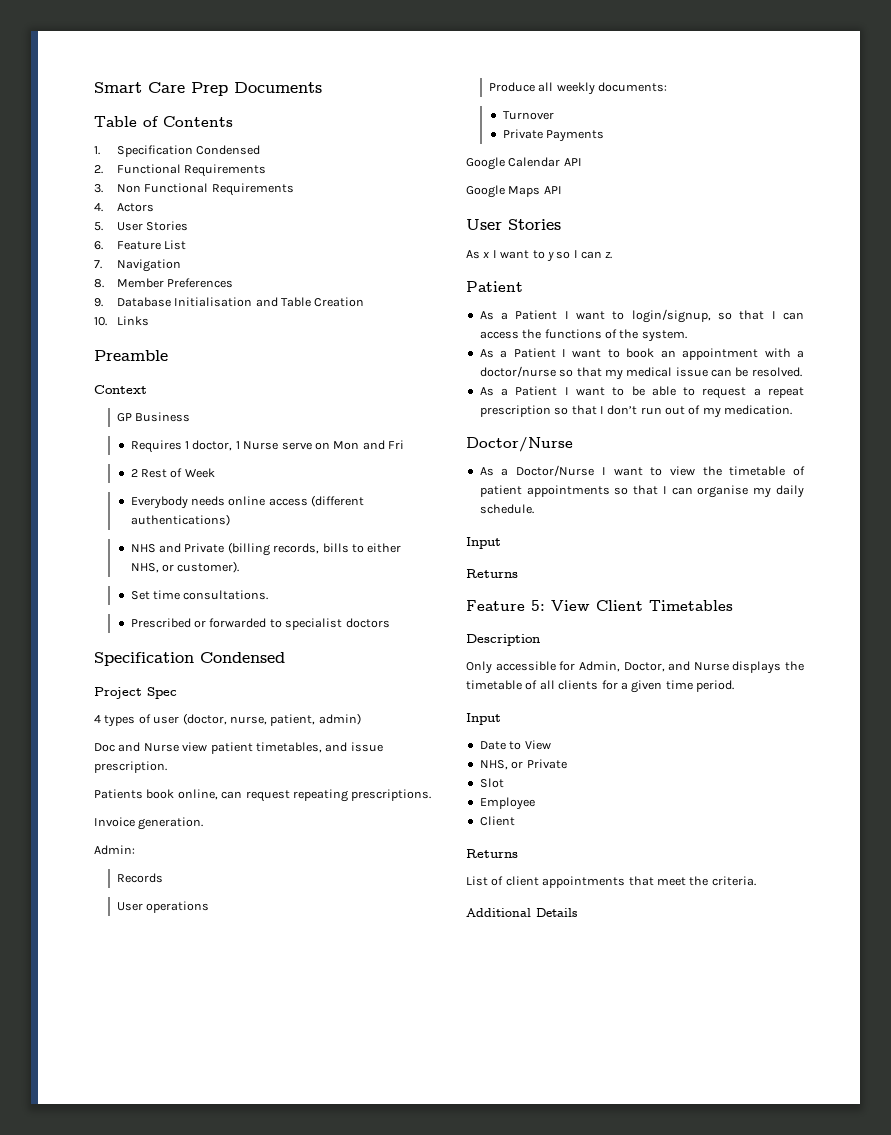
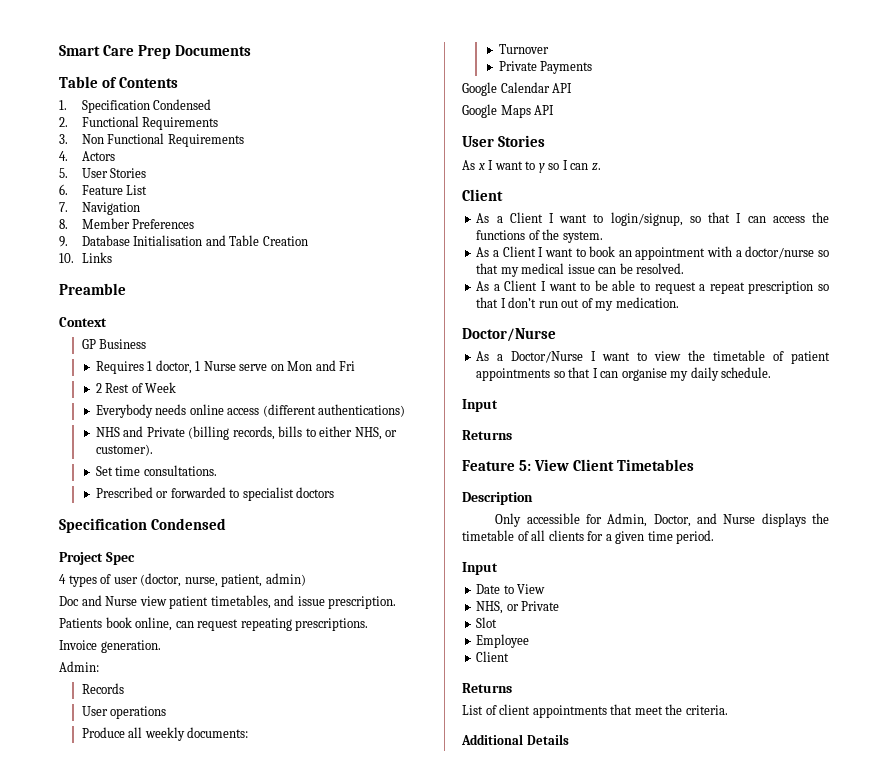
  As x I want to y so I can z.
- Patient
- As a Patient I want to login/signup, so that I can access the functions of the system.
+ Client
+ As a Client I want to login/signup, so that I can access the functions of the system.
- As a Patient I want to book an appointment with a doctor/nurse so that my medical issue can be resolved.
+ As a Client I want to book an appointment with a doctor/nurse so that my medical issue can be resolved.
- As a Patient I want to be able to request a repeat prescription so that I don’t run out of my medication.
+ As a Client I want to be able to request a repeat prescription so that I don’t run out of my medication.

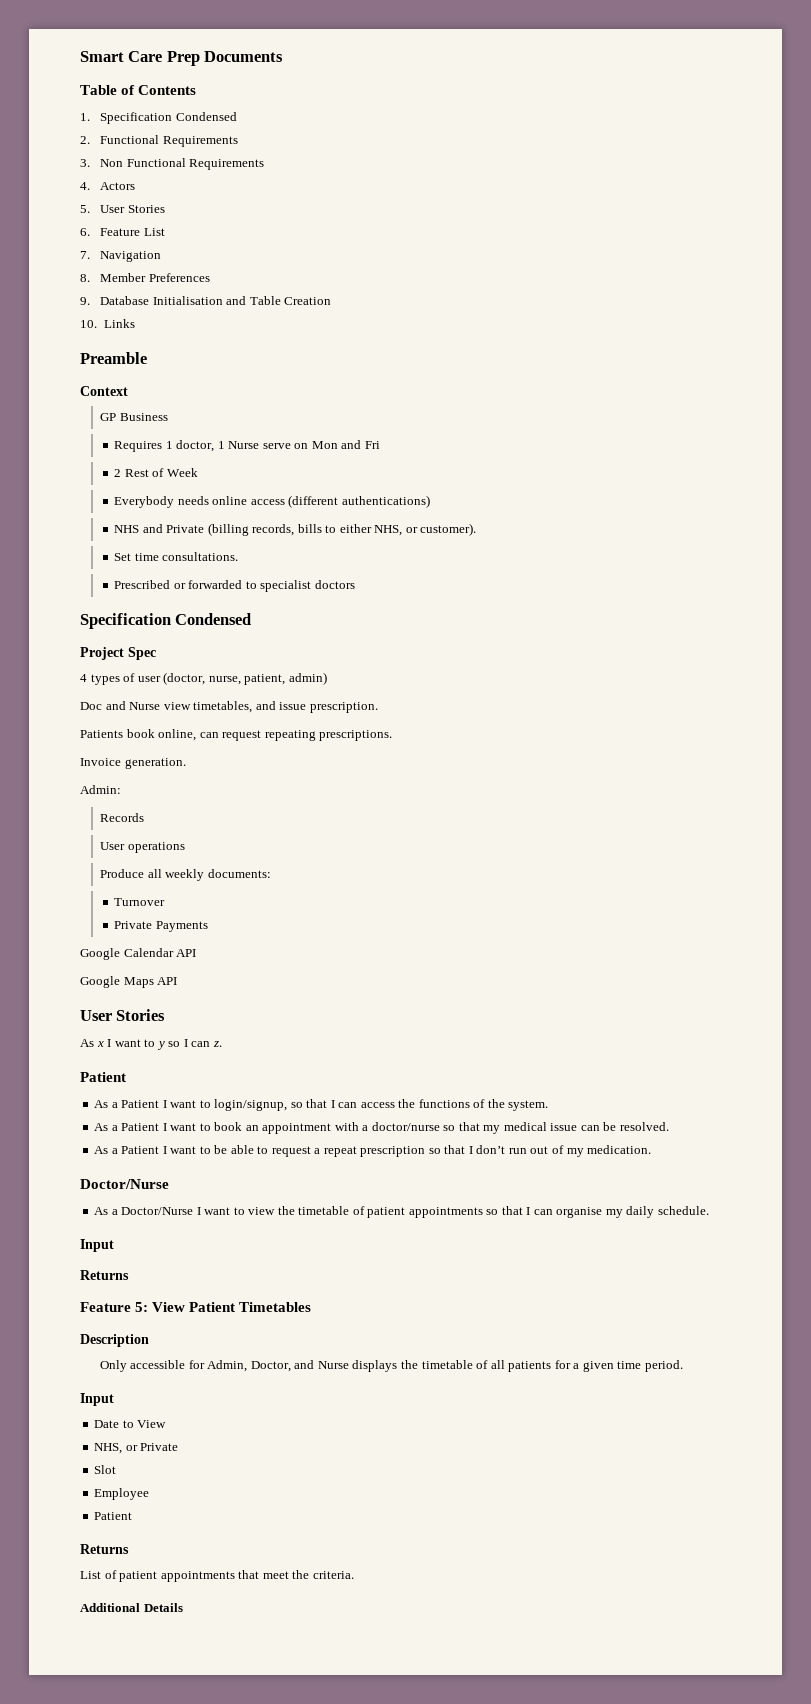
- Doc and Nurse view patient timetables, and issue prescription.
+ Doc and Nurse view timetables, and issue prescription.
  As x I want to y so I can z.
- Client
- As a Client I want to login/signup, so that I can access the functions of the system.
+ Patient
+ As a Patient I want to login/signup, so that I can access the functions of the system.
- As a Client I want to book an appointment with a doctor/nurse so that my medical issue can be resolved.
+ As a Patient I want to book an appointment with a doctor/nurse so that my medical issue can be resolved.
- As a Client I want to be able to request a repeat prescription so that I don’t run out of my medication.
+ As a Patient I want to be able to request a repeat prescription so that I don’t run out of my medication.
- Feature 5: View Client Timetables
+ Feature 5: View Patient Timetables
- Only accessible for Admin, Doctor, and Nurse displays the timetable of all clients for a given time period.
+ Only accessible for Admin, Doctor, and Nurse displays the timetable of all patients for a given time period.
  Employee
- Client
+ Patient
- List of client appointments that meet the criteria.
+ List of patient appointments that meet the criteria.

